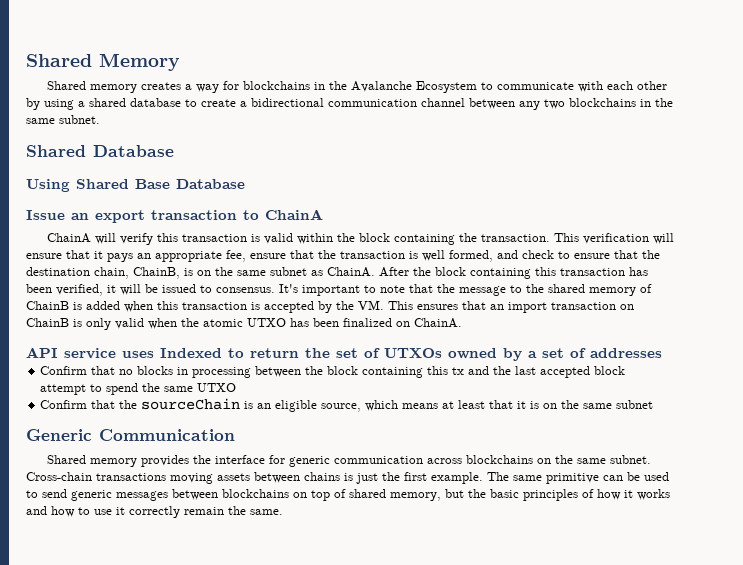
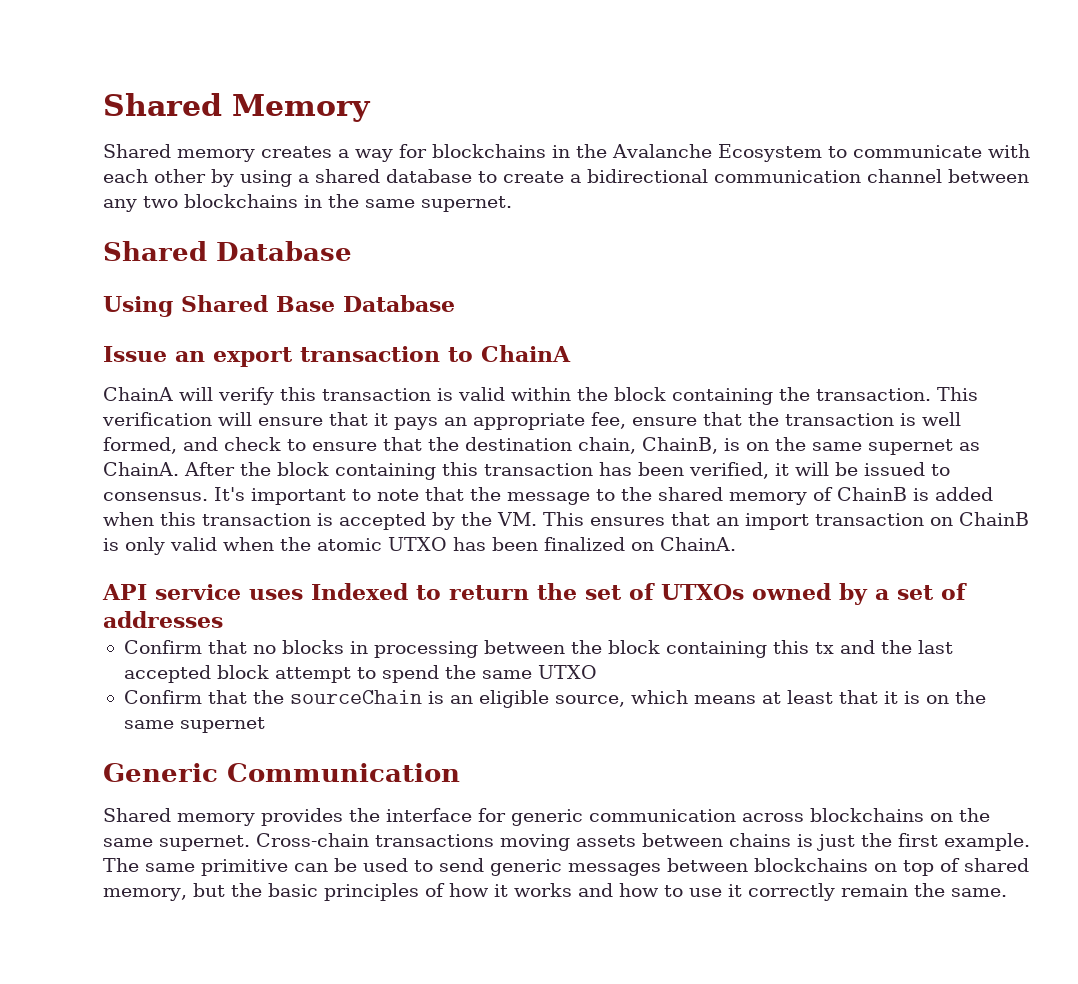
- Shared memory creates a way for blockchains in the Avalanche Ecosystem to communicate with each other by using a shared database to create a bidirectional communication channel between any two blockchains in the same subnet.
+ Shared memory creates a way for blockchains in the Avalanche Ecosystem to communicate with each other by using a shared database to create a bidirectional communication channel between any two blockchains in the same supernet.
- This verification will ensure that it pays an appropriate fee, ensure that the transaction is well formed, and check to ensure that the destination chain, ChainB, is on the same subnet as ChainA.
+ This verification will ensure that it pays an appropriate fee, ensure that the transaction is well formed, and check to ensure that the destination chain, ChainB, is on the same supernet as ChainA.
- Confirm that the sourceChain is an eligible source, which means at least that it is on the same subnet
+ Confirm that the sourceChain is an eligible source, which means at least that it is on the same supernet
- Shared memory provides the interface for generic communication across blockchains on the same subnet.
+ Shared memory provides the interface for generic communication across blockchains on the same supernet.

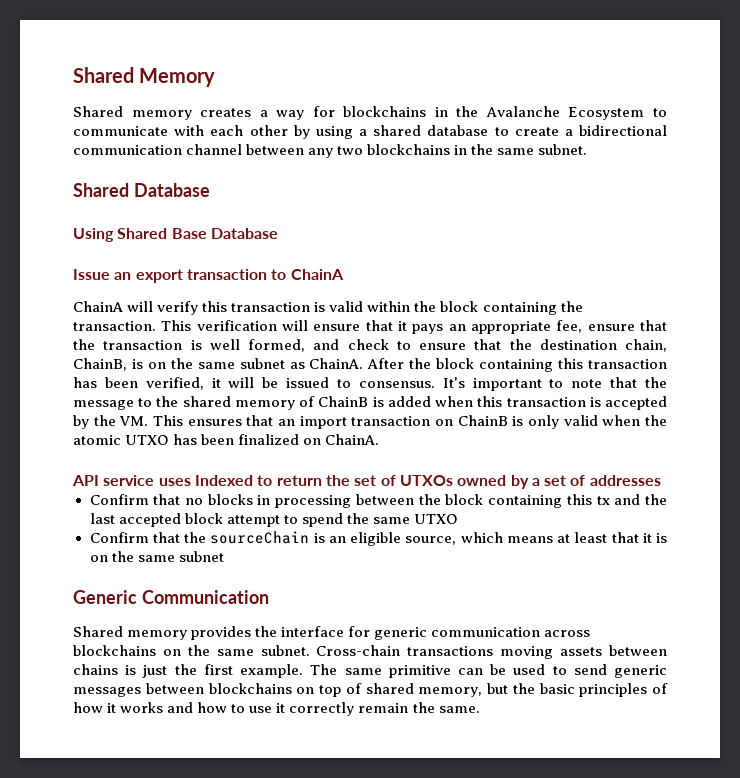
- Shared memory creates a way for blockchains in the Avalanche Ecosystem to communicate with each other by using a shared database to create a bidirectional communication channel between any two blockchains in the same supernet.
+ Shared memory creates a way for blockchains in the Avalanche Ecosystem to communicate with each other by using a shared database to create a bidirectional communication channel between any two blockchains in the same subnet.
- This verification will ensure that it pays an appropriate fee, ensure that the transaction is well formed, and check to ensure that the destination chain, ChainB, is on the same supernet as ChainA.
+ This verification will ensure that it pays an appropriate fee, ensure that the transaction is well formed, and check to ensure that the destination chain, ChainB, is on the same subnet as ChainA.
- Confirm that the sourceChain is an eligible source, which means at least that it is on the same supernet
+ Confirm that the sourceChain is an eligible source, which means at least that it is on the same subnet
- Shared memory provides the interface for generic communication across blockchains on the same supernet.
+ Shared memory provides the interface for generic communication across blockchains on the same subnet.

